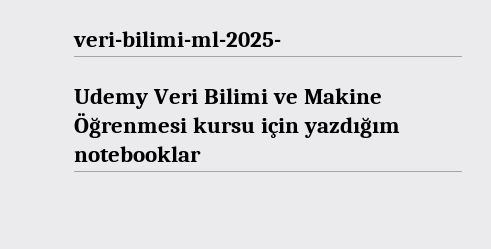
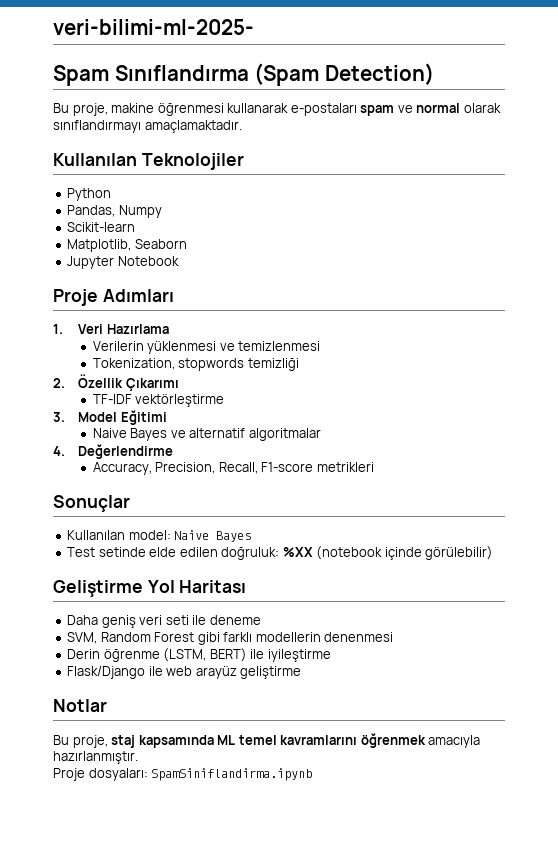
- Udemy Veri Bilimi ve Makine Öğrenmesi kursu için yazdığım notebooklar
+ Spam Sınıflandırma (Spam Detection)
+ Bu proje, makine öğrenmesi kullanarak e-postaları spam ve normal olarak sınıflandırmayı amaçlamaktadır.
+ Kullanılan Teknolojiler
+ Python
+ Pandas, Numpy
+ Scikit-learn
+ Matplotlib, Seaborn
+ Jupyter Notebook
+ Proje Adımları
+ 1. Veri Hazırlama
+ Verilerin yüklenmesi ve temizlenmesi
+ Tokenization, stopwords temizliği
+ 2. Özellik Çıkarımı
+ TF-IDF vektörleştirme
+ 3. Model Eğitimi
+ Naive Bayes ve alternatif algoritmalar
+ 4. Değerlendirme
+ Accuracy, Precision, Recall, F1-score metrikleri
+ Sonuçlar
+ Kullanılan model: Naive Bayes
+ Test setinde elde edilen doğruluk: %XX (notebook içinde görülebilir)
+ Geliştirme Yol Haritası
+ Daha geniş veri seti ile deneme
+ SVM, Random Forest gibi farklı modellerin denenmesi
+ Derin öğrenme (LSTM, BERT) ile iyileştirme
+ Flask/Django ile web arayüz geliştirme
+ Notlar
+ Bu proje, staj kapsamında ML temel kavramlarını öğrenmek amacıyla hazırlanmıştır.
+ Proje dosyaları: SpamSiniflandirma.ipynb

